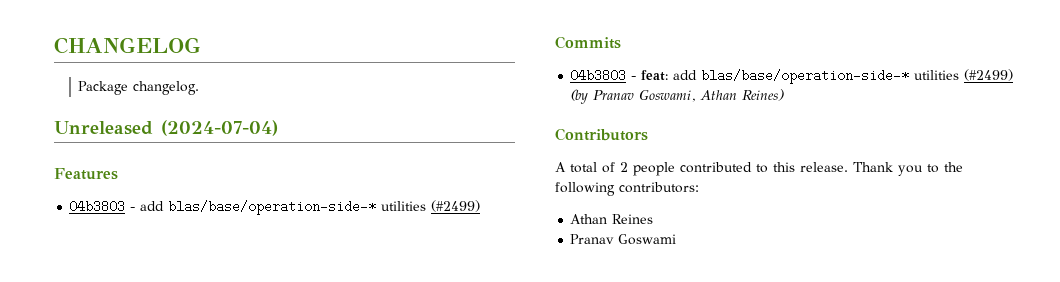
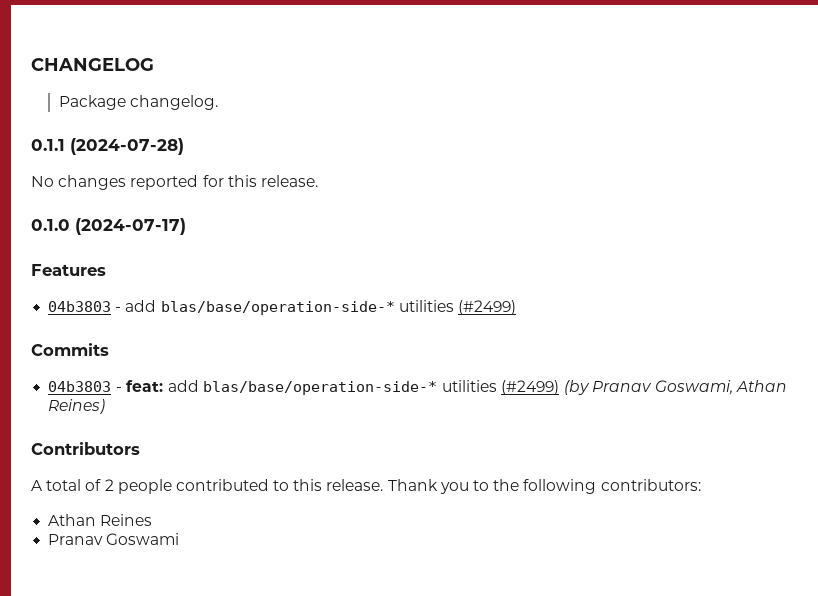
- Unreleased (2024-07-04)
+ 0.1.1 (2024-07-28)
+ No changes reported for this release.
+ 0.1.0 (2024-07-17)

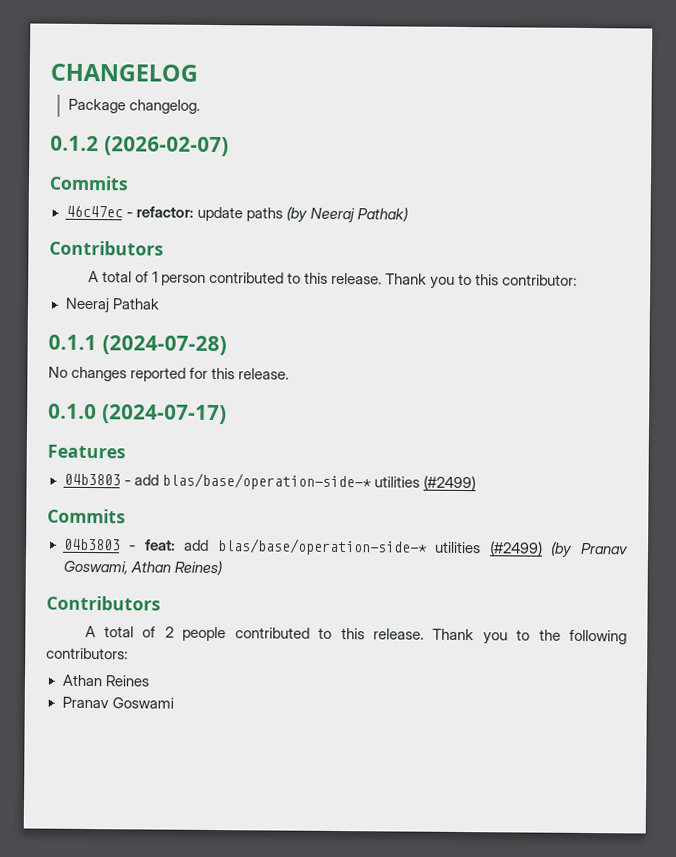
+ 0.1.2 (2026-02-07)
+ Commits
+ 46c47ec - refactor: update paths (by Neeraj Pathak)
+ Contributors
+ A total of 1 person contributed to this release. Thank you to this contributor:
+ Neeraj Pathak

